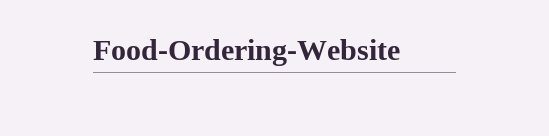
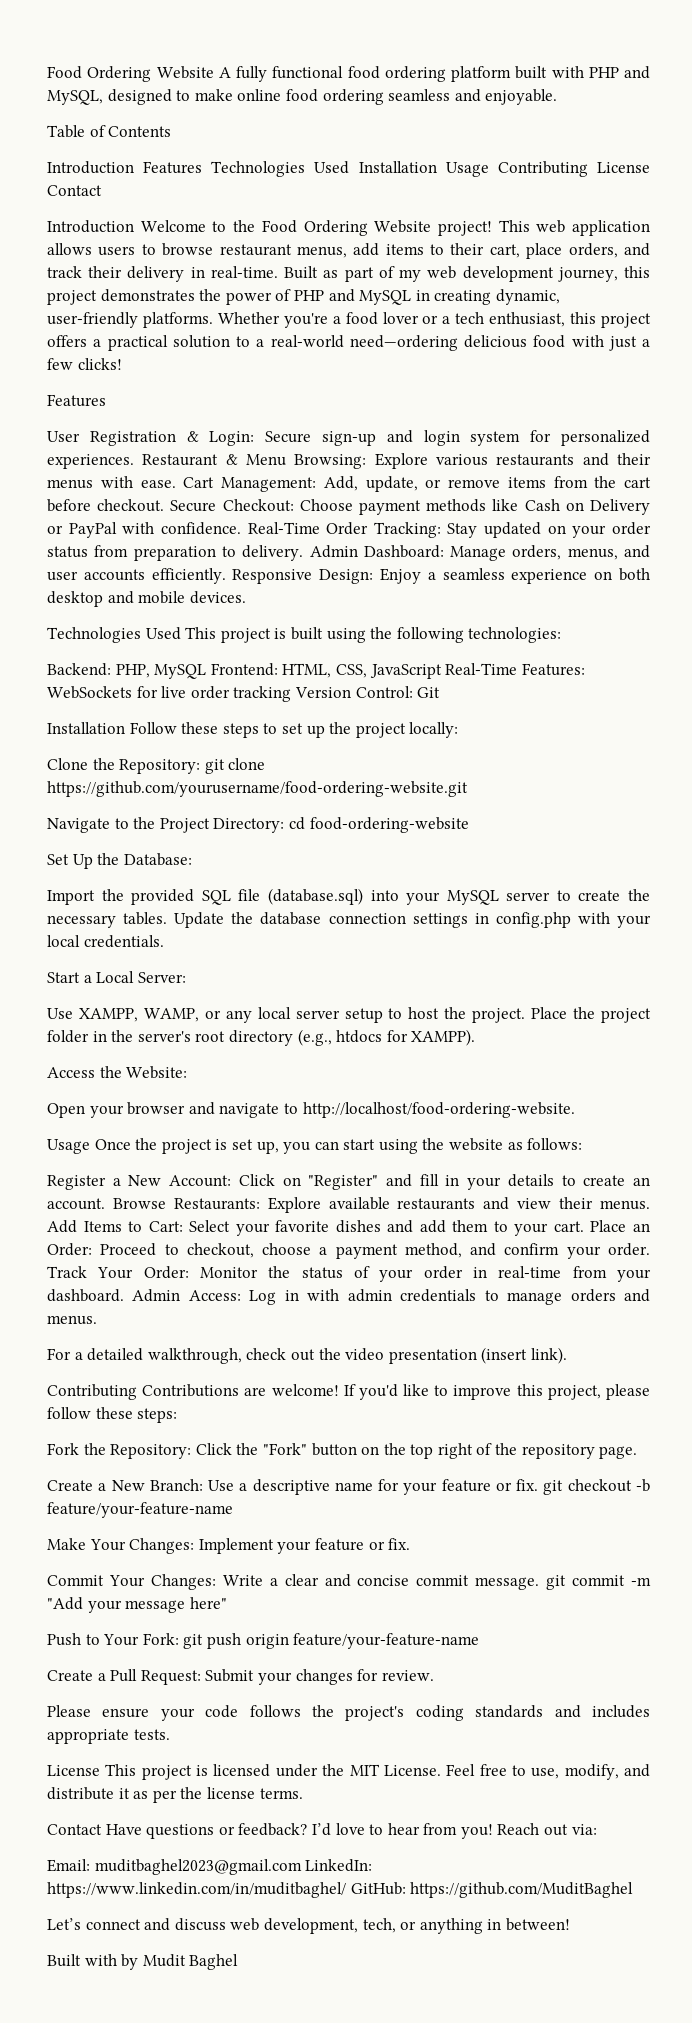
- Food-Ordering-Website
+ Food Ordering Website A fully functional food ordering platform built with PHP and MySQL, designed to make online food ordering seamless and enjoyable.
+ Table of Contents
+ Introduction Features Technologies Used Installation Usage Contributing License Contact
+ Introduction Welcome to the Food Ordering Website project! This web application allows users to browse restaurant menus, add items to their cart, place orders, and track their delivery in real-time. Built as part of my web development journey, this project demonstrates the power of PHP and MySQL in creating dynamic, user-friendly platforms. Whether you're a food lover or a tech enthusiast, this project offers a practical solution to a real-world need—ordering delicious food with just a few clicks!
+ Features
+ User Registration & Login: Secure sign-up and login system for personalized experiences. Restaurant & Menu Browsing: Explore various restaurants and their menus with ease. Cart Management: Add, update, or remove items from the cart before checkout. Secure Checkout: Choose payment methods like Cash on Delivery or PayPal with confidence. Real-Time Order Tracking: Stay updated on your order status from preparation to delivery. Admin Dashboard: Manage orders, menus, and user accounts efficiently. Responsive Design: Enjoy a seamless experience on both desktop and mobile devices.
+ Technologies Used This project is built using the following technologies:
+ Backend: PHP, MySQL Frontend: HTML, CSS, JavaScript Real-Time Features: WebSockets for live order tracking Version Control: Git
+ Installation Follow these steps to set up the project locally:
+ Clone the Repository: git clone https://github.com/yourusername/food-ordering-website.git
+ Navigate to the Project Directory: cd food-ordering-website
+ Set Up the Database:
+ Import the provided SQL file (database.sql) into your MySQL server to create the necessary tables. Update the database connection settings in config.php with your local credentials.
+ Start a Local Server:
+ Use XAMPP, WAMP, or any local server setup to host the project. Place the project folder in the server's root directory (e.g., htdocs for XAMPP).
+ Access the Website:
+ Open your browser and navigate to http://localhost/food-ordering-website.
+ Usage Once the project is set up, you can start using the website as follows:
+ Register a New Account: Click on "Register" and fill in your details to create an account. Browse Restaurants: Explore available restaurants and view their menus. Add Items to Cart: Select your favorite dishes and add them to your cart. Place an Order: Proceed to checkout, choose a payment method, and confirm your order. Track Your Order: Monitor the status of your order in real-time from your dashboard. Admin Access: Log in with admin credentials to manage orders and menus.
+ For a detailed walkthrough, check out the video presentation (insert link).
+ Contributing Contributions are welcome! If you'd like to improve this project, please follow these steps:
+ Fork the Repository: Click the "Fork" button on the top right of the repository page.
+ Create a New Branch: Use a descriptive name for your feature or fix. git checkout -b feature/your-feature-name
+ Make Your Changes: Implement your feature or fix.
+ Commit Your Changes: Write a clear and concise commit message. git commit -m "Add your message here"
+ Push to Your Fork: git push origin feature/your-feature-name
+ Create a Pull Request: Submit your changes for review.
+ Please ensure your code follows the project's coding standards and includes appropriate tests.
+ License This project is licensed under the MIT License. Feel free to use, modify, and distribute it as per the license terms.
+ Contact Have questions or feedback? I’d love to hear from you! Reach out via:
+ Email: muditbaghel2023@gmail.com LinkedIn: https://www.linkedin.com/in/muditbaghel/ GitHub: https://github.com/MuditBaghel
+ Let’s connect and discuss web development, tech, or anything in between!
+ Built with by Mudit Baghel

